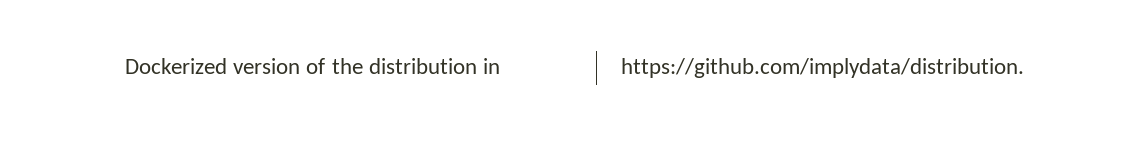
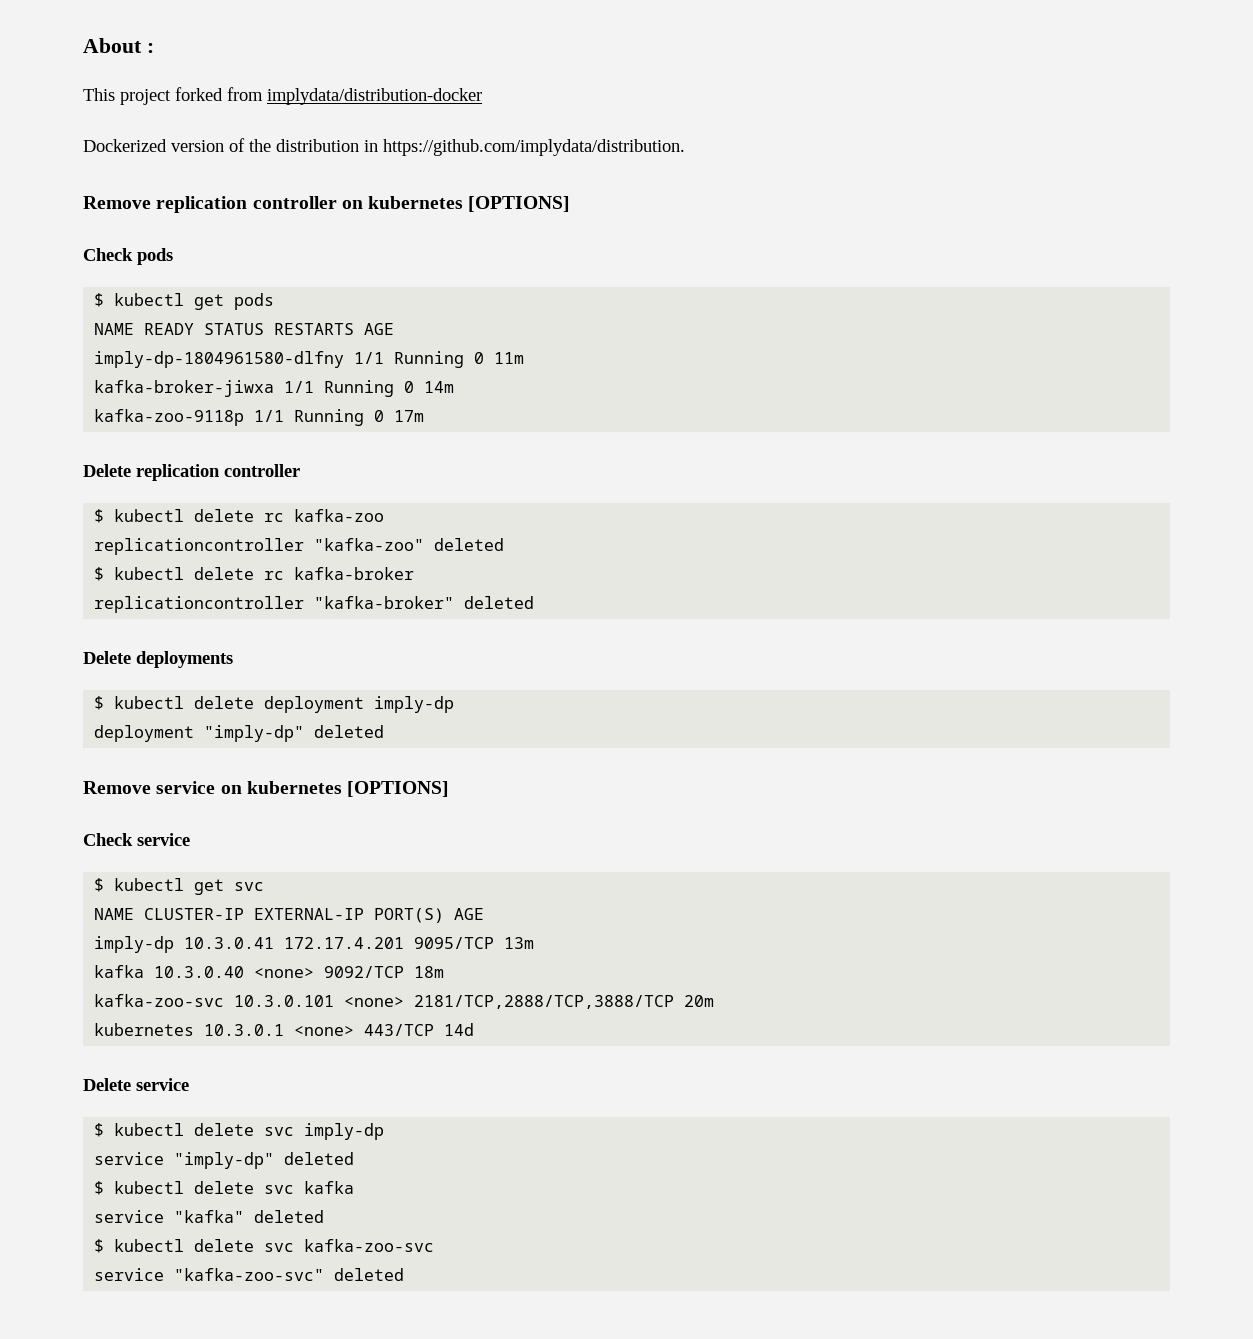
+ About :
+ This project forked from implydata/distribution-docker
+ Remove replication controller on kubernetes [OPTIONS]
+ Check pods
+ $ kubectl get pods
+ NAME READY STATUS RESTARTS AGE
+ imply-dp-1804961580-dlfny 1/1 Running 0 11m
+ kafka-broker-jiwxa 1/1 Running 0 14m
+ kafka-zoo-9118p 1/1 Running 0 17m
+ Delete replication controller
+ $ kubectl delete rc kafka-zoo
+ replicationcontroller "kafka-zoo" deleted
+ $ kubectl delete rc kafka-broker
+ replicationcontroller "kafka-broker" deleted
+ Delete deployments
+ $ kubectl delete deployment imply-dp
+ deployment "imply-dp" deleted
+ Remove service on kubernetes [OPTIONS]
+ Check service
+ $ kubectl get svc
+ NAME CLUSTER-IP EXTERNAL-IP PORT(S) AGE
+ imply-dp 10.3.0.41 172.17.4.201 9095/TCP 13m
+ kafka 10.3.0.40 <none> 9092/TCP 18m
+ kafka-zoo-svc 10.3.0.101 <none> 2181/TCP,2888/TCP,3888/TCP 20m
+ kubernetes 10.3.0.1 <none> 443/TCP 14d
+ Delete service
+ $ kubectl delete svc imply-dp
+ service "imply-dp" deleted
+ $ kubectl delete svc kafka
+ service "kafka" deleted
+ $ kubectl delete svc kafka-zoo-svc
+ service "kafka-zoo-svc" deleted

